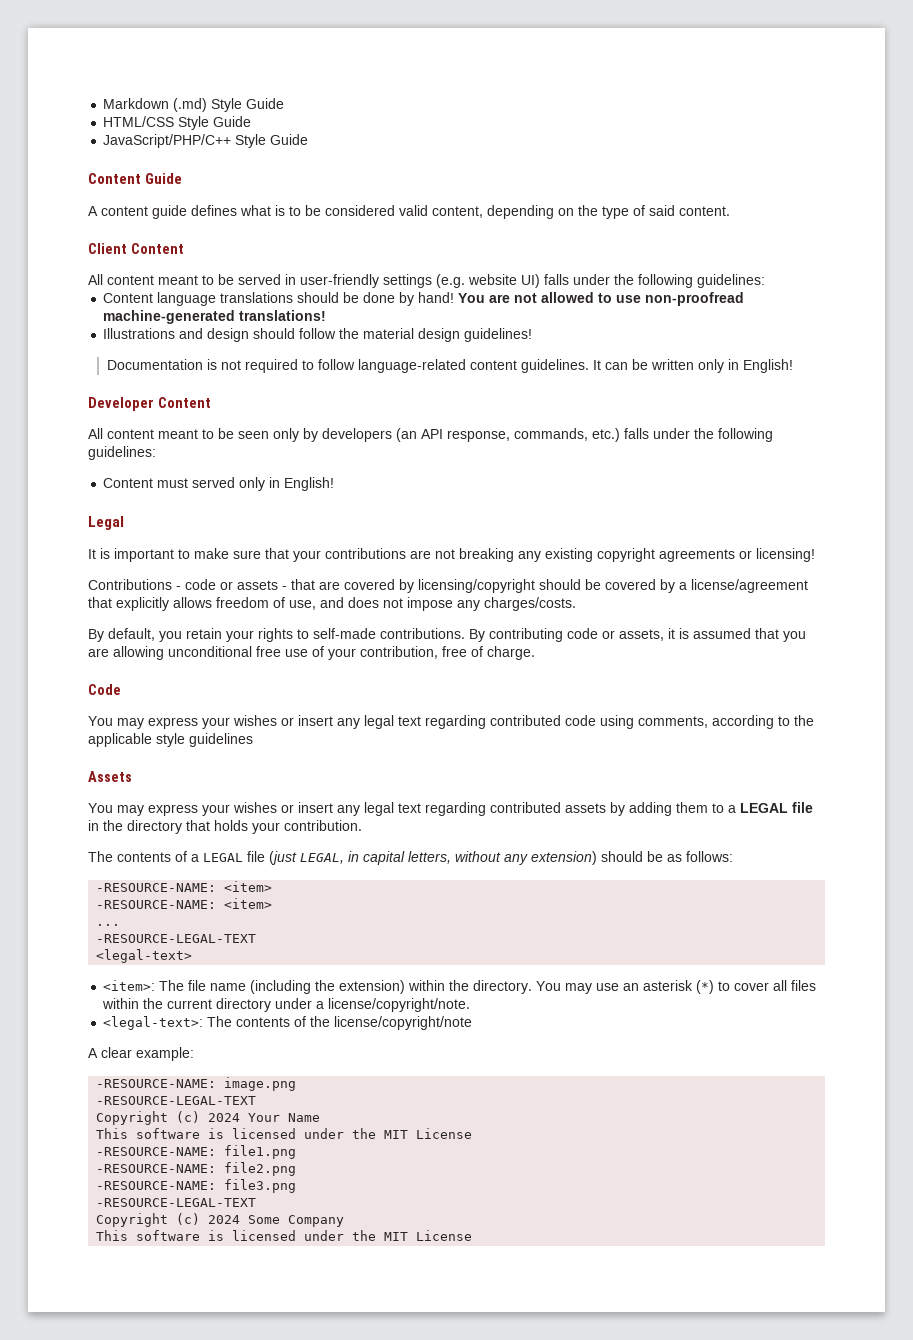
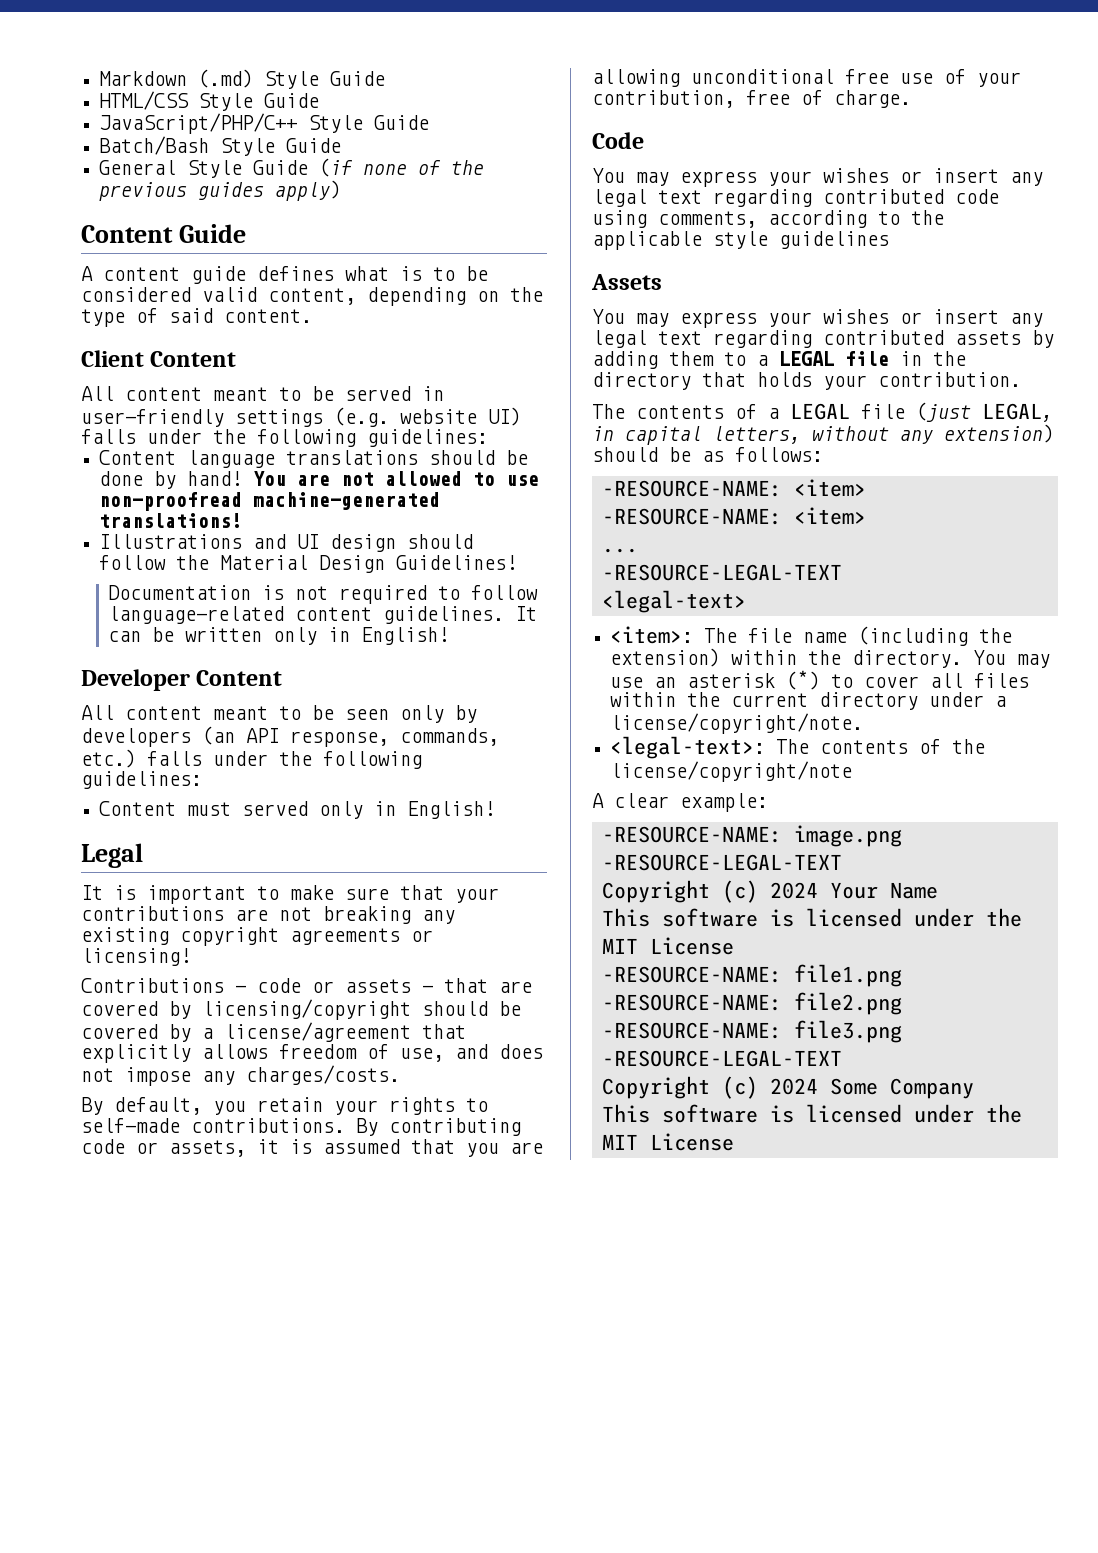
+ Batch/Bash Style Guide
+ General Style Guide (if none of the previous guides apply)
- Illustrations and design should follow the material design guidelines!
+ Illustrations and UI design should follow the Material Design Guidelines!

